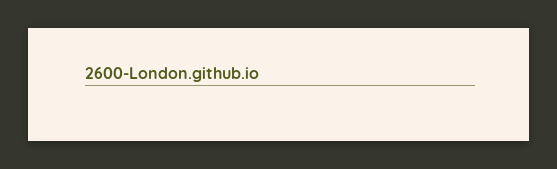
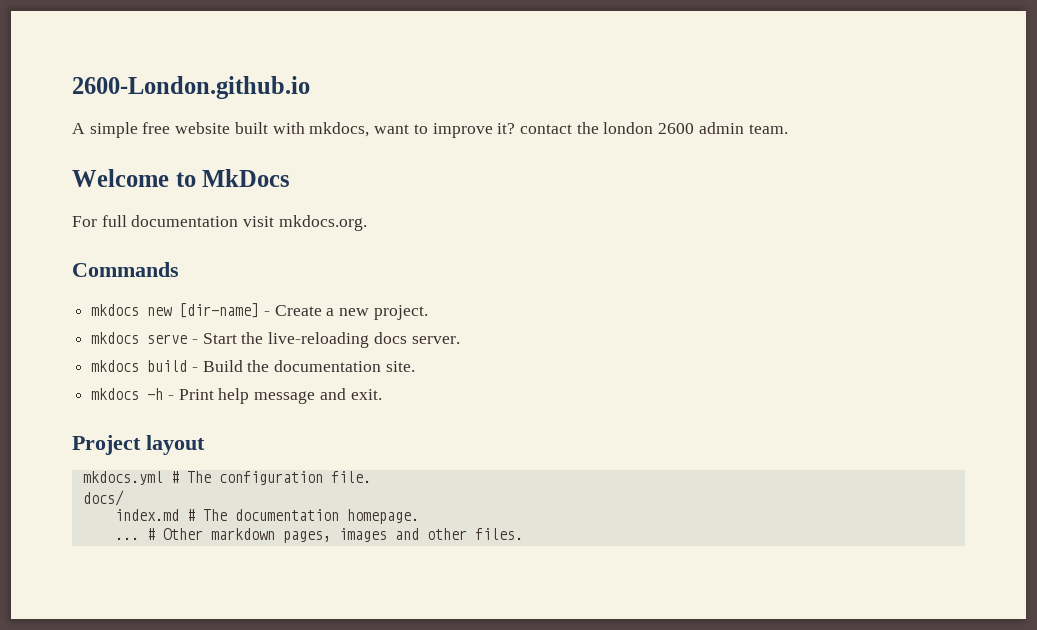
+ A simple free website built with mkdocs, want to improve it? contact the london 2600 admin team.
+ Welcome to MkDocs
+ For full documentation visit mkdocs.org.
+ Commands
+ mkdocs new [dir-name] - Create a new project.
+ mkdocs serve - Start the live-reloading docs server.
+ mkdocs build - Build the documentation site.
+ mkdocs -h - Print help message and exit.
+ Project layout
+ mkdocs.yml # The configuration file.
+ docs/
+ index.md # The documentation homepage.
+ ... # Other markdown pages, images and other files.

